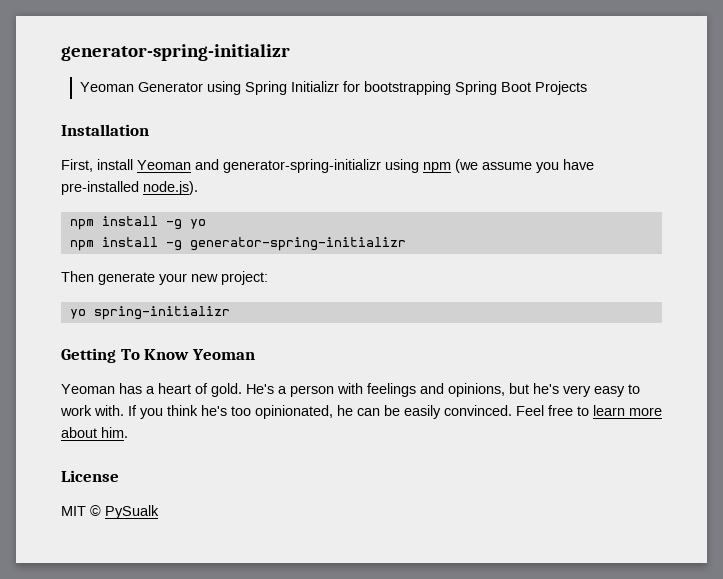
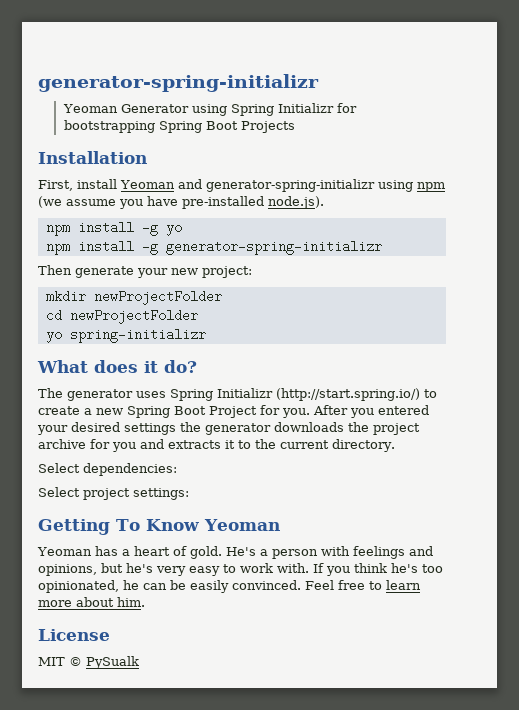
+ mkdir newProjectFolder
+ cd newProjectFolder
  yo spring-initializr
+ What does it do?
+ The generator uses Spring Initializr (http://start.spring.io/) to create a new Spring Boot Project for you. After you entered your desired settings the generator downloads the project archive for you and extracts it to the current directory.
+ Select dependencies:
+ Select project settings:

